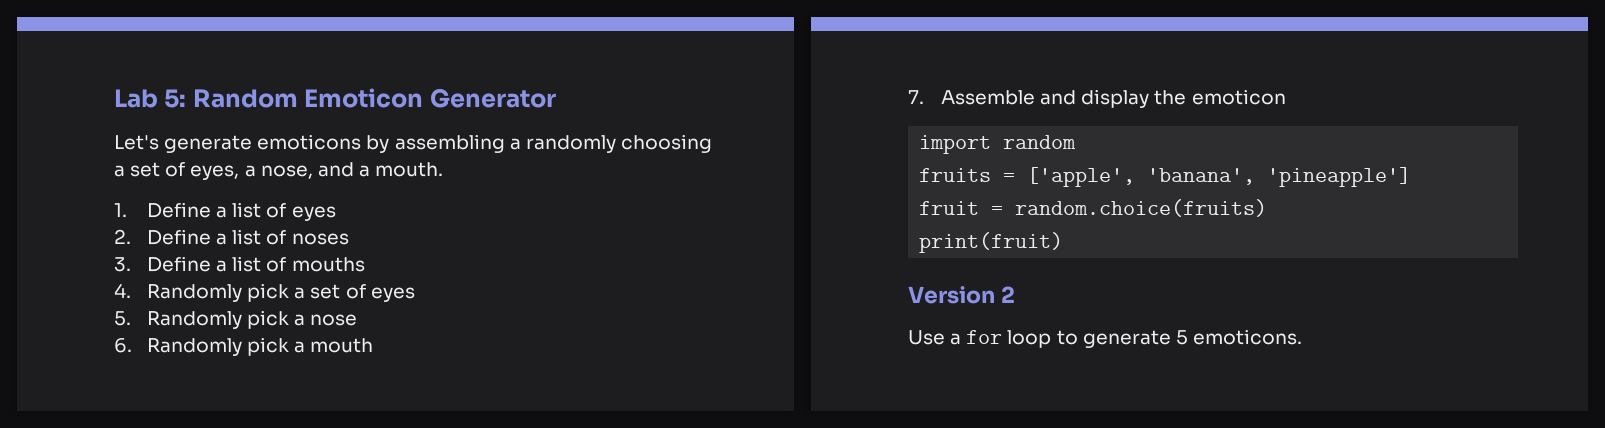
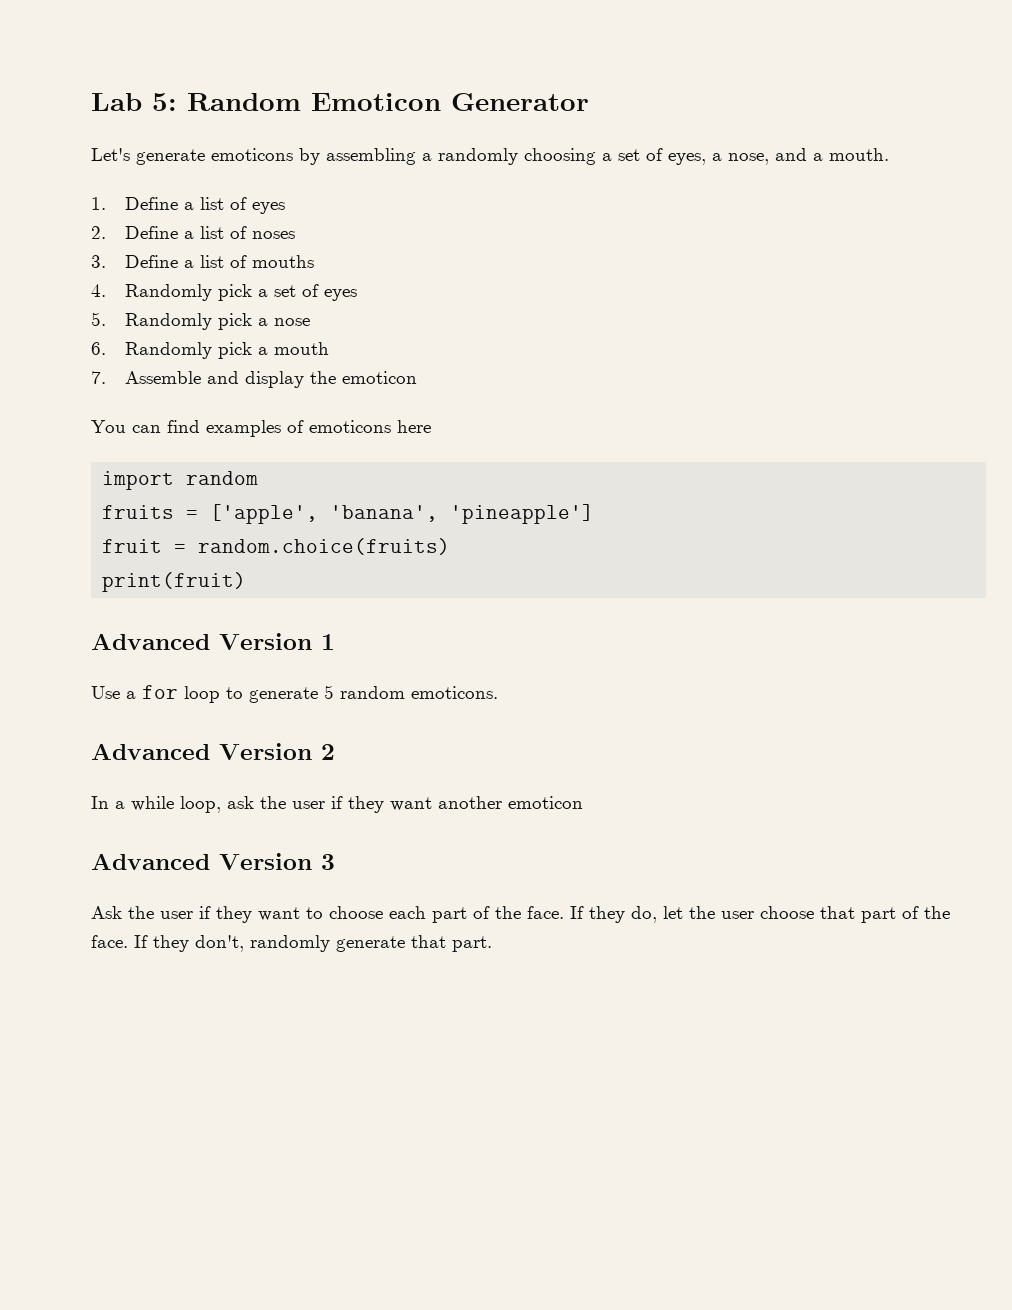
+ You can find examples of emoticons here
- Version 2
+ Advanced Version 1
- Use a for loop to generate 5 emoticons.
+ Use a for loop to generate 5 random emoticons.
+ Advanced Version 2
+ In a while loop, ask the user if they want another emoticon
+ Advanced Version 3
+ Ask the user if they want to choose each part of the face. If they do, let the user choose that part of the face. If they don't, randomly generate that part.

